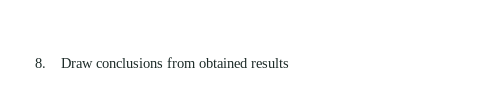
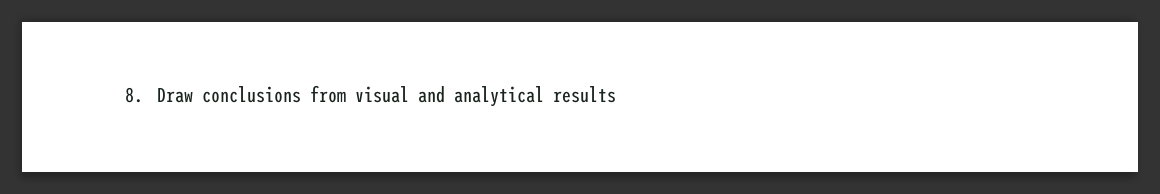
- 8. Draw conclusions from obtained results
+ 8. Draw conclusions from visual and analytical results

